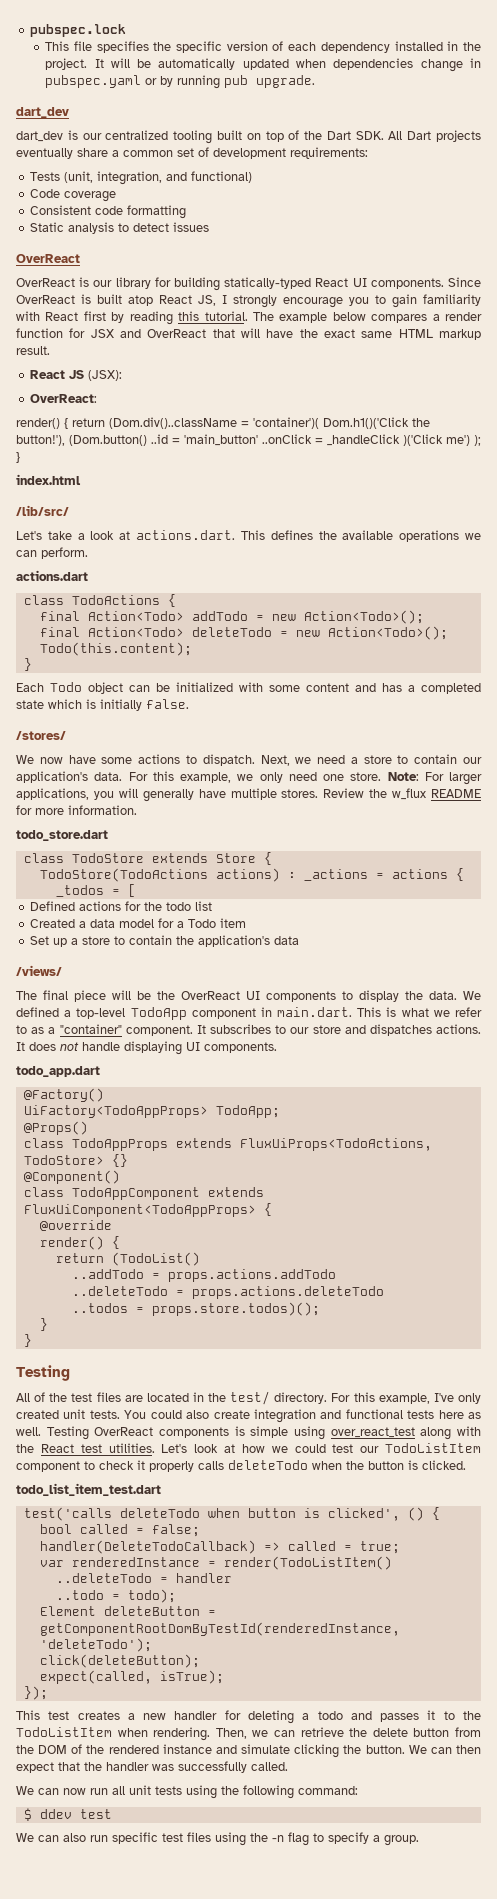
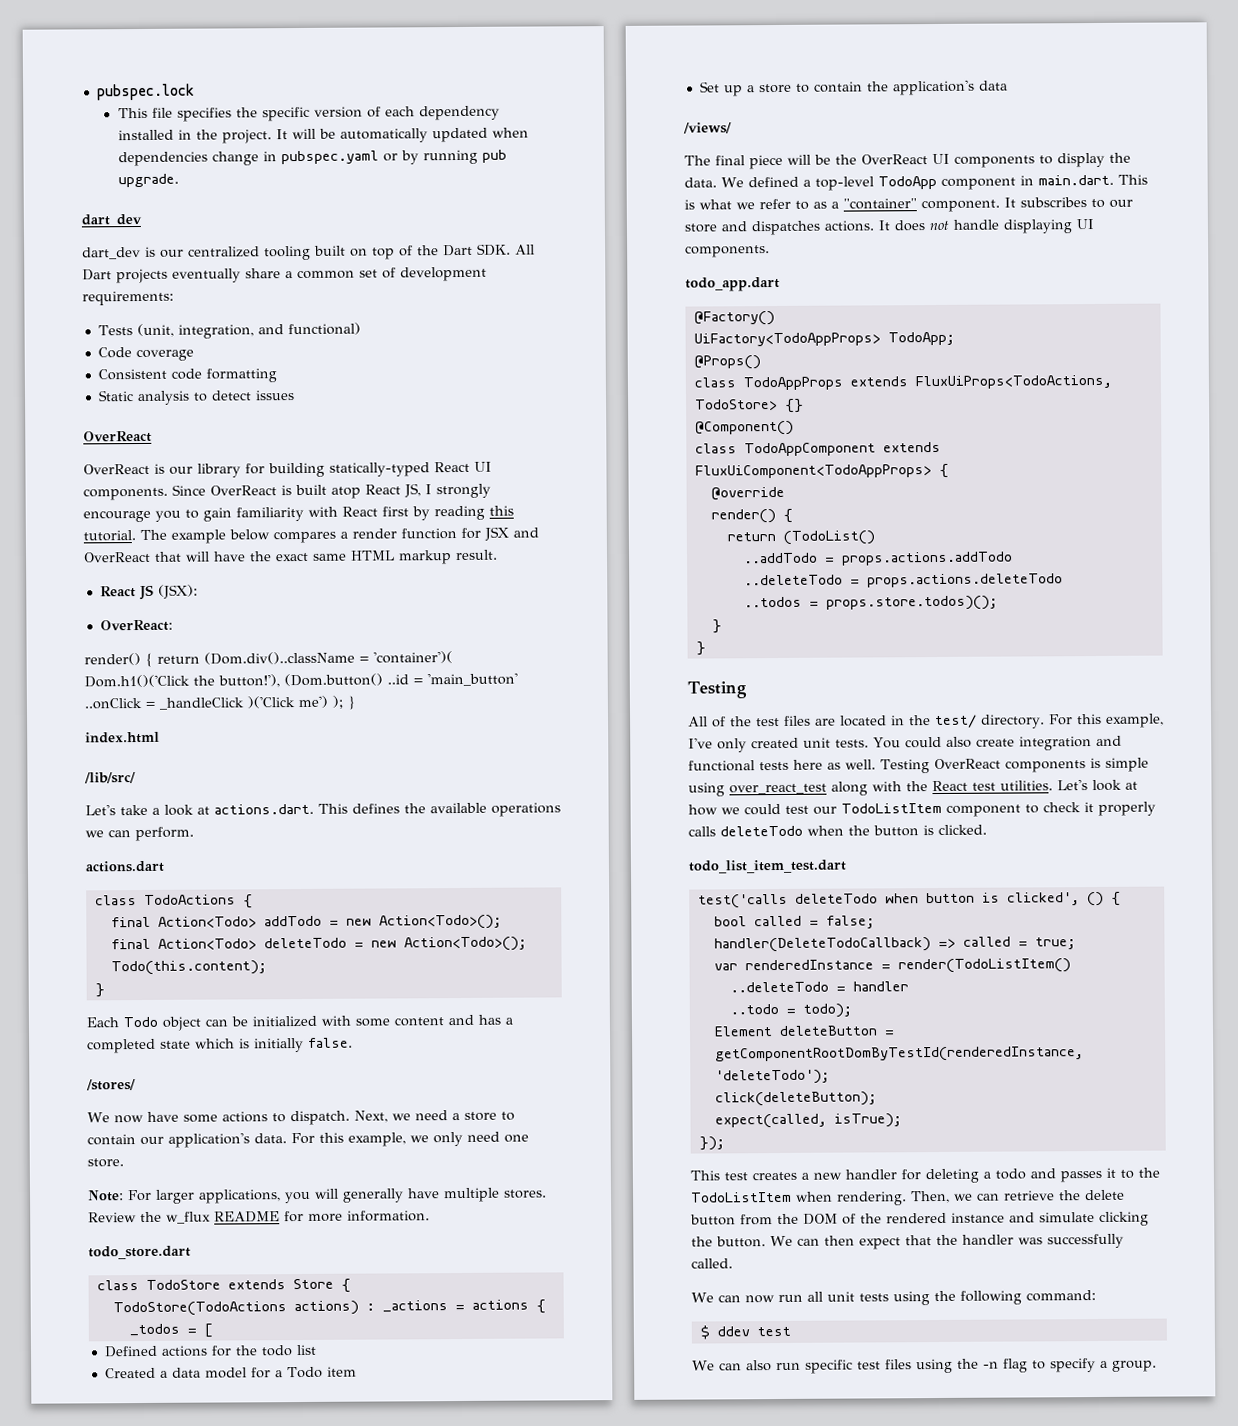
- For this example, we only need one store. Note: For larger applications, you will generally have multiple stores.
+ For this example, we only need one store.
+ Note: For larger applications, you will generally have multiple stores.

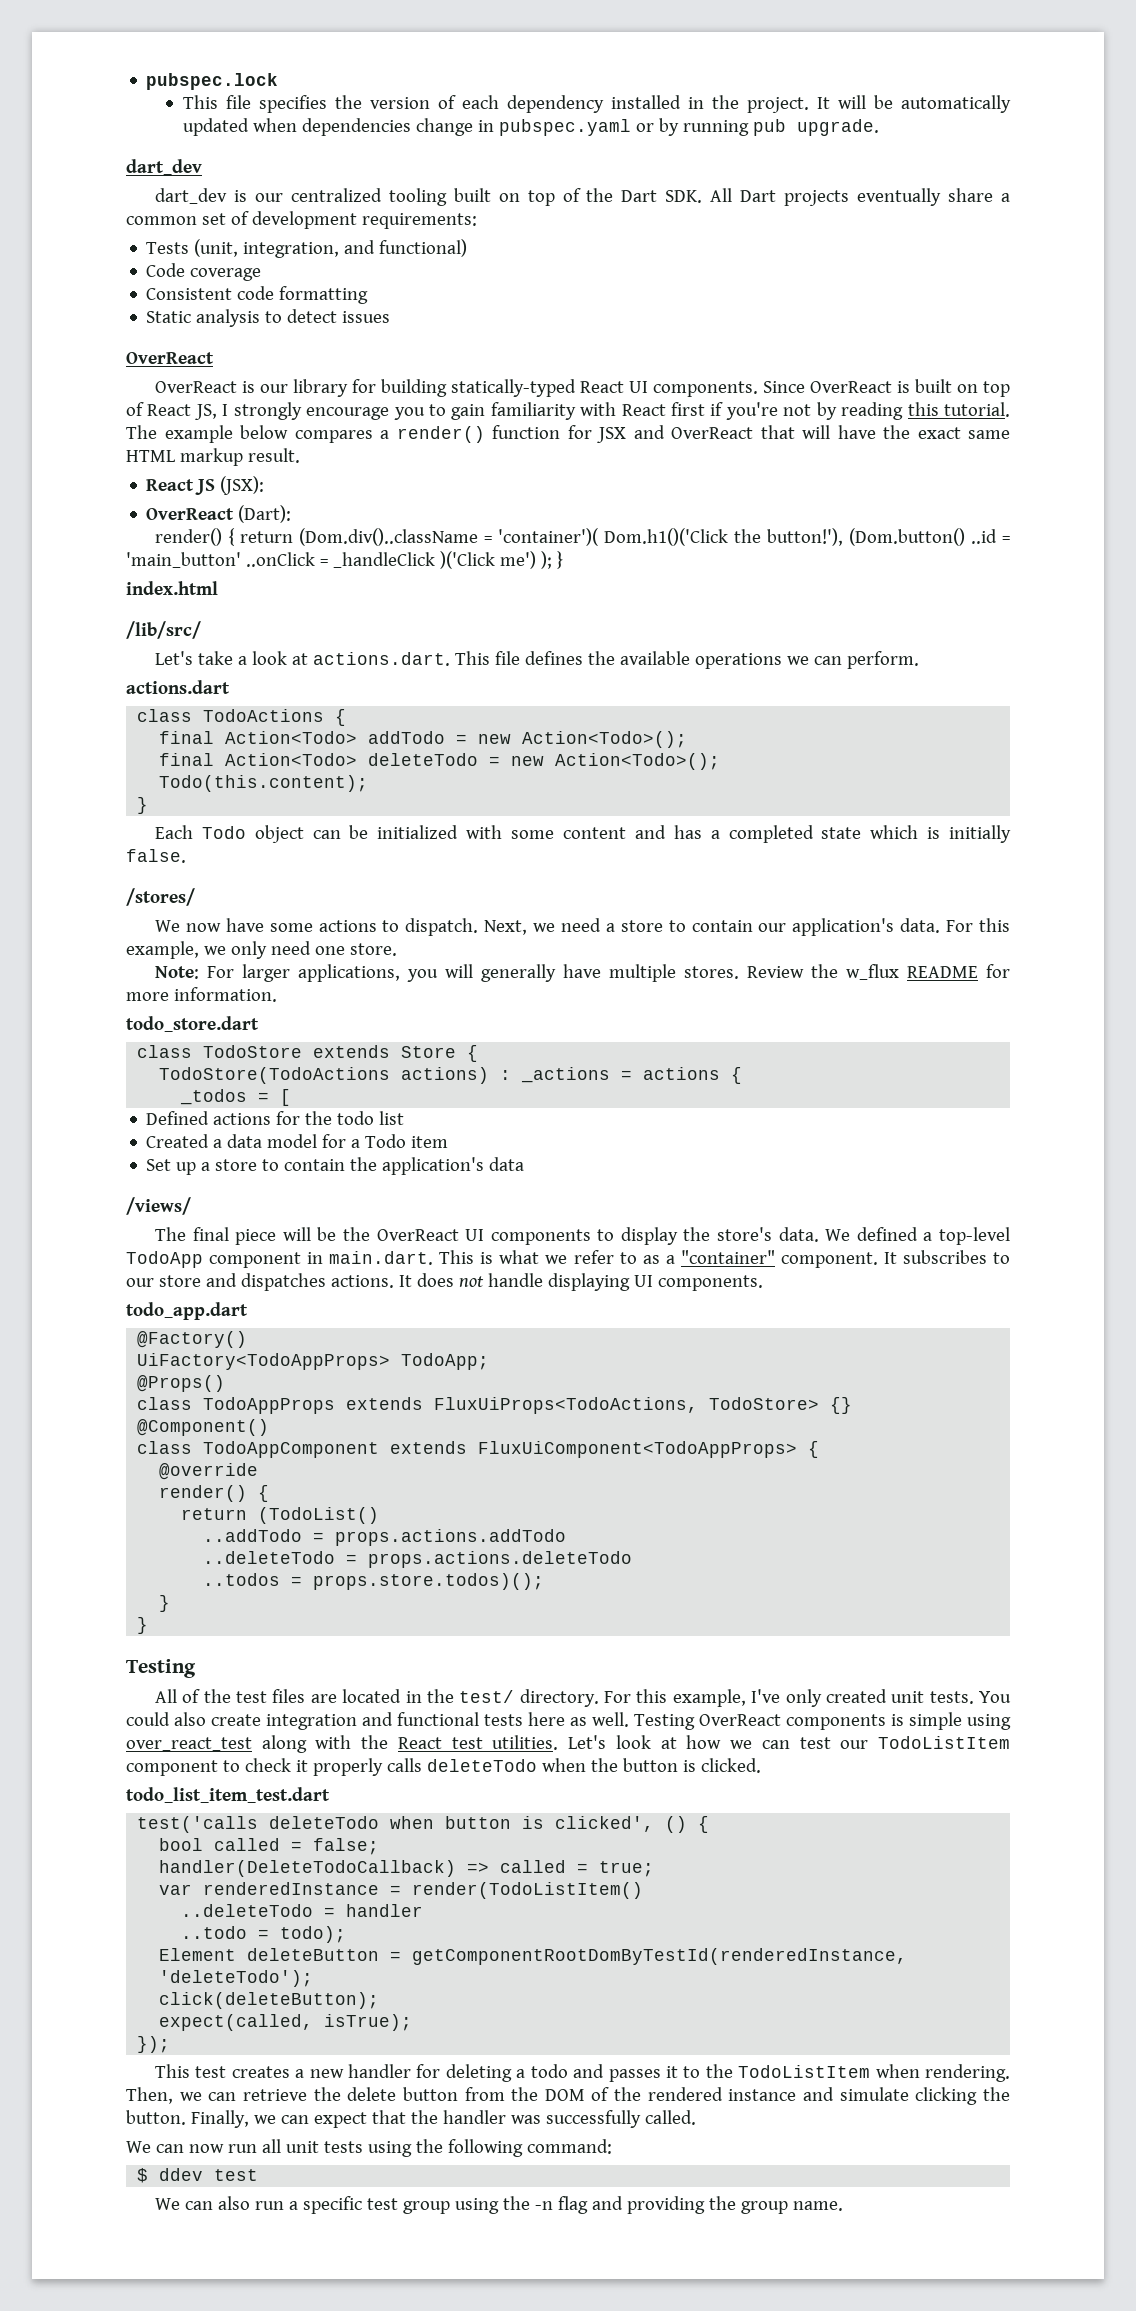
- This file specifies the specific version of each dependency installed in the project.
+ This file specifies the version of each dependency installed in the project.
- Since OverReact is built atop React JS, I strongly encourage you to gain familiarity with React first by reading this tutorial.
+ Since OverReact is built on top of React JS, I strongly encourage you to gain familiarity with React first if you're not by reading this tutorial.
- The example below compares a render function for JSX and OverReact that will have the exact same HTML markup result.
+ The example below compares a render() function for JSX and OverReact that will have the exact same HTML markup result.
- OverReact:
+ OverReact (Dart):
- Let's take a look at actions.dart. This defines the available operations we can perform.
+ Let's take a look at actions.dart. This file defines the available operations we can perform.
- The final piece will be the OverReact UI components to display the data.
+ The final piece will be the OverReact UI components to display the store's data.
- Let's look at how we could test our TodoListItem component to check it properly calls deleteTodo when the button is clicked.
+ Let's look at how we can test our TodoListItem component to check it properly calls deleteTodo when the button is clicked.
- We can then expect that the handler was successfully called.
+ Finally, we can expect that the handler was successfully called.
- We can also run specific test files using the -n flag to specify a group.
+ We can also run a specific test group using the -n flag and providing the group name.

